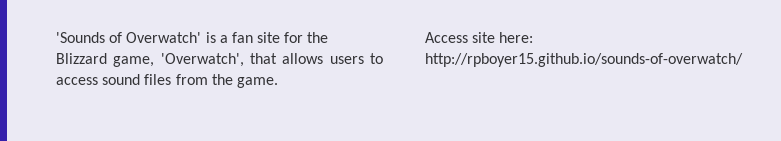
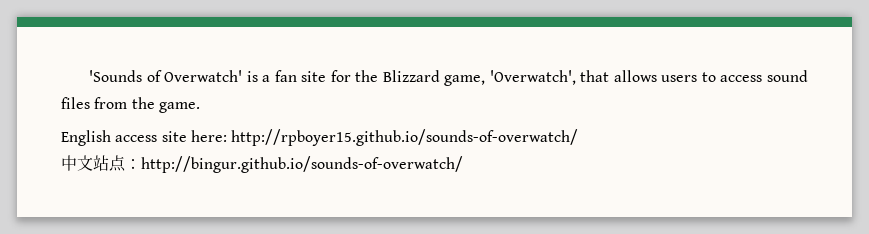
- Access site here: http://rpboyer15.github.io/sounds-of-overwatch/
+ English access site here: http://rpboyer15.github.io/sounds-of-overwatch/
+ 中文站点：http://bingur.github.io/sounds-of-overwatch/

